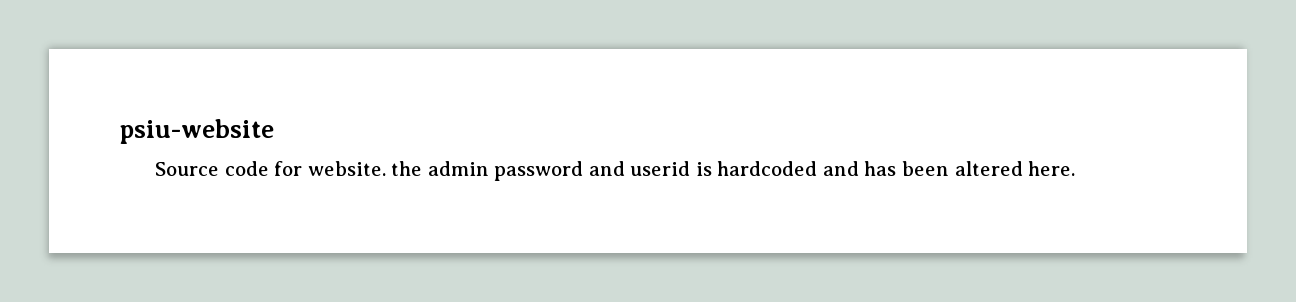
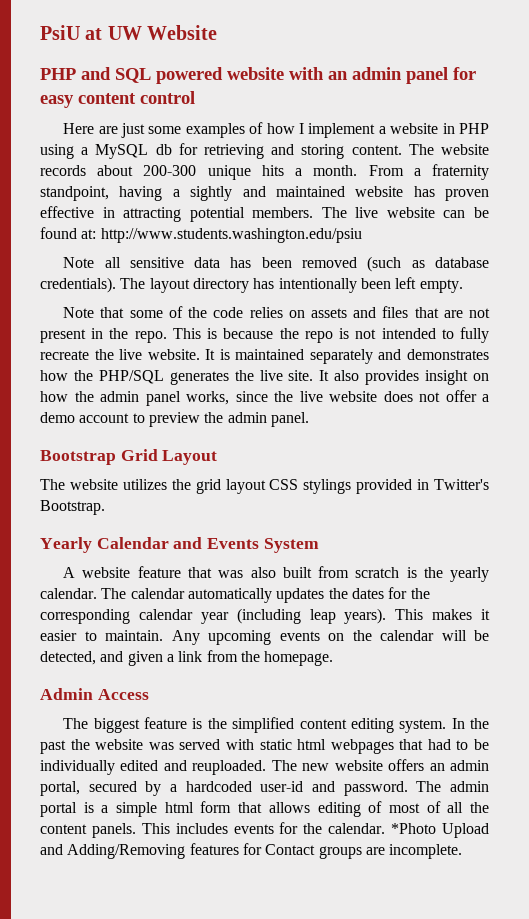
- psiu-website
- Source code for website. the admin password and userid is hardcoded and has been altered here.
+ PsiU at UW Website
+ PHP and SQL powered website with an admin panel for easy content control
+ Here are just some examples of how I implement a website in PHP using a MySQL db for retrieving and storing content. The website records about 200-300 unique hits a month. From a fraternity standpoint, having a sightly and maintained website has proven effective in attracting potential members. The live website can be found at: http://www.students.washington.edu/psiu
+ Note all sensitive data has been removed (such as database credentials). The layout directory has intentionally been left empty.
+ Note that some of the code relies on assets and files that are not present in the repo. This is because the repo is not intended to fully recreate the live website. It is maintained separately and demonstrates how the PHP/SQL generates the live site. It also provides insight on how the admin panel works, since the live website does not offer a demo account to preview the admin panel.
+ Bootstrap Grid Layout
+ The website utilizes the grid layout CSS stylings provided in Twitter's Bootstrap.
+ Yearly Calendar and Events System
+ A website feature that was also built from scratch is the yearly calendar. The calendar automatically updates the dates for the corresponding calendar year (including leap years). This makes it easier to maintain. Any upcoming events on the calendar will be detected, and given a link from the homepage.
+ Admin Access
+ The biggest feature is the simplified content editing system. In the past the website was served with static html webpages that had to be individually edited and reuploaded. The new website offers an admin portal, secured by a hardcoded user-id and password. The admin portal is a simple html form that allows editing of most of all the content panels. This includes events for the calendar. *Photo Upload and Adding/Removing features for Contact groups are incomplete.

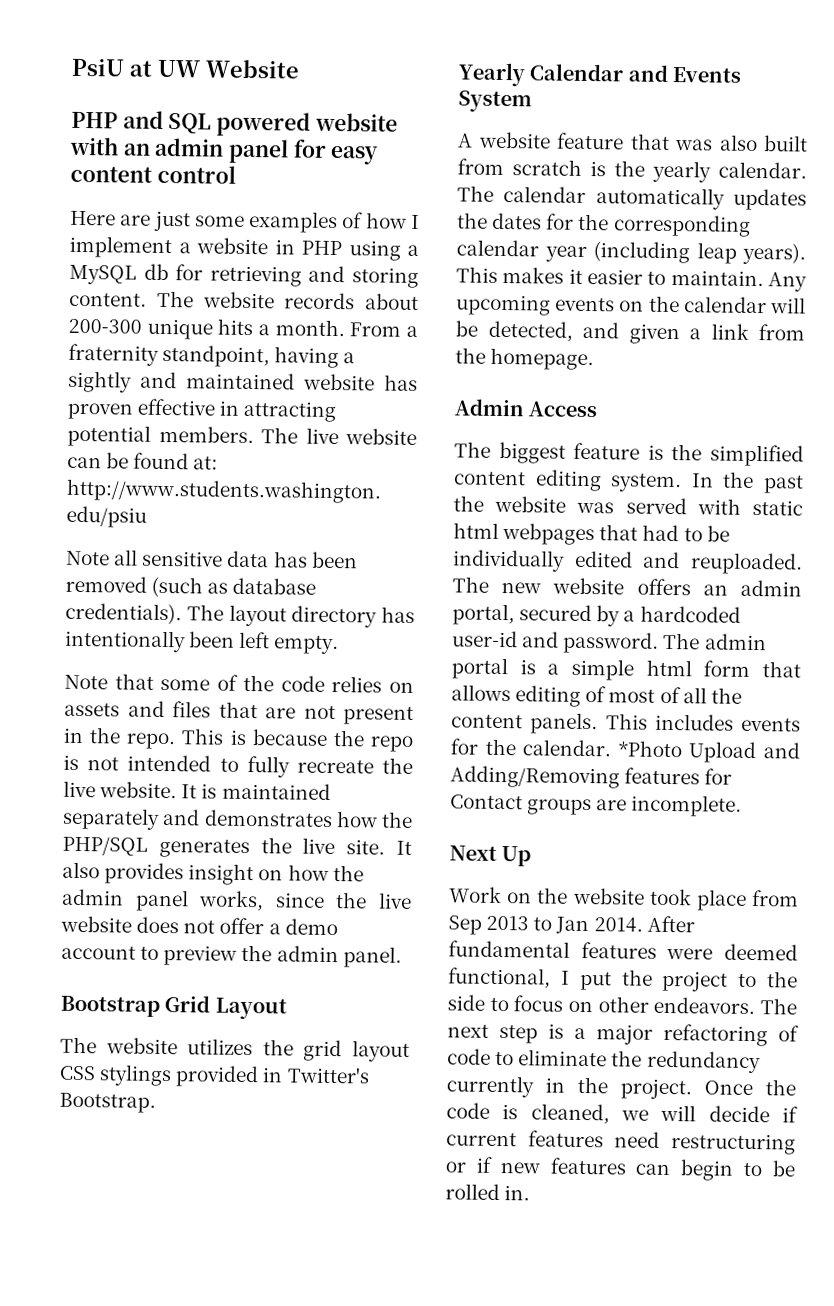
+ Next Up
+ Work on the website took place from Sep 2013 to Jan 2014. After fundamental features were deemed functional, I put the project to the side to focus on other endeavors. The next step is a major refactoring of code to eliminate the redundancy currently in the project. Once the code is cleaned, we will decide if current features need restructuring or if new features can begin to be rolled in.

